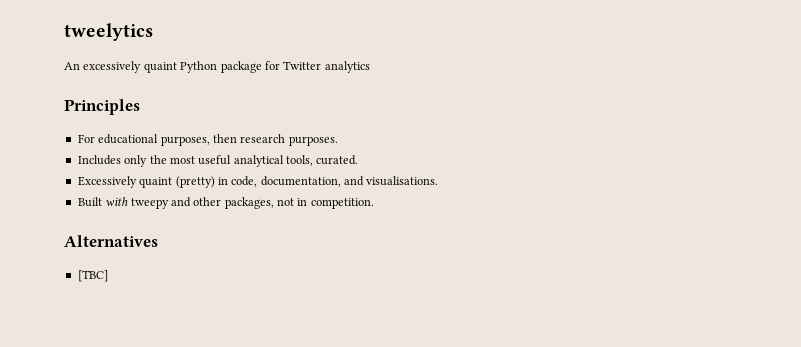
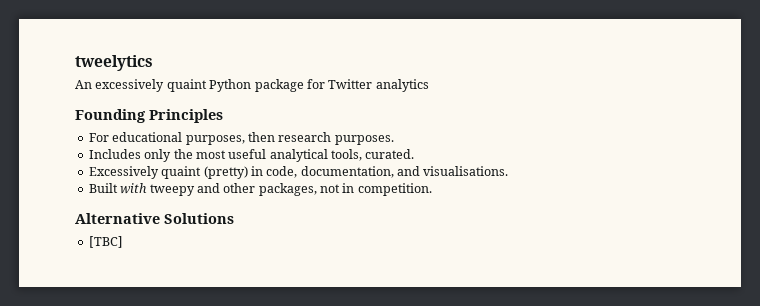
- Principles
+ Founding Principles
- Alternatives
+ Alternative Solutions

